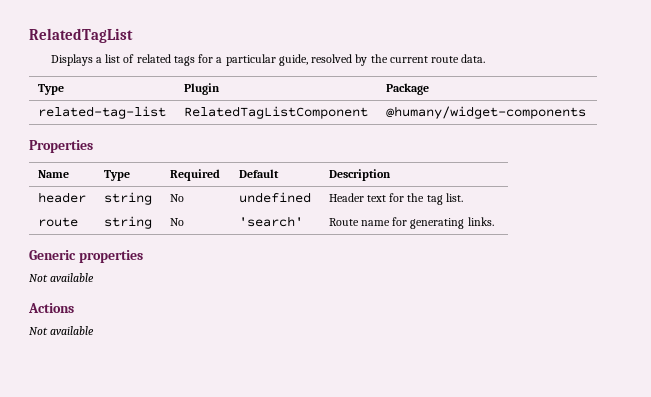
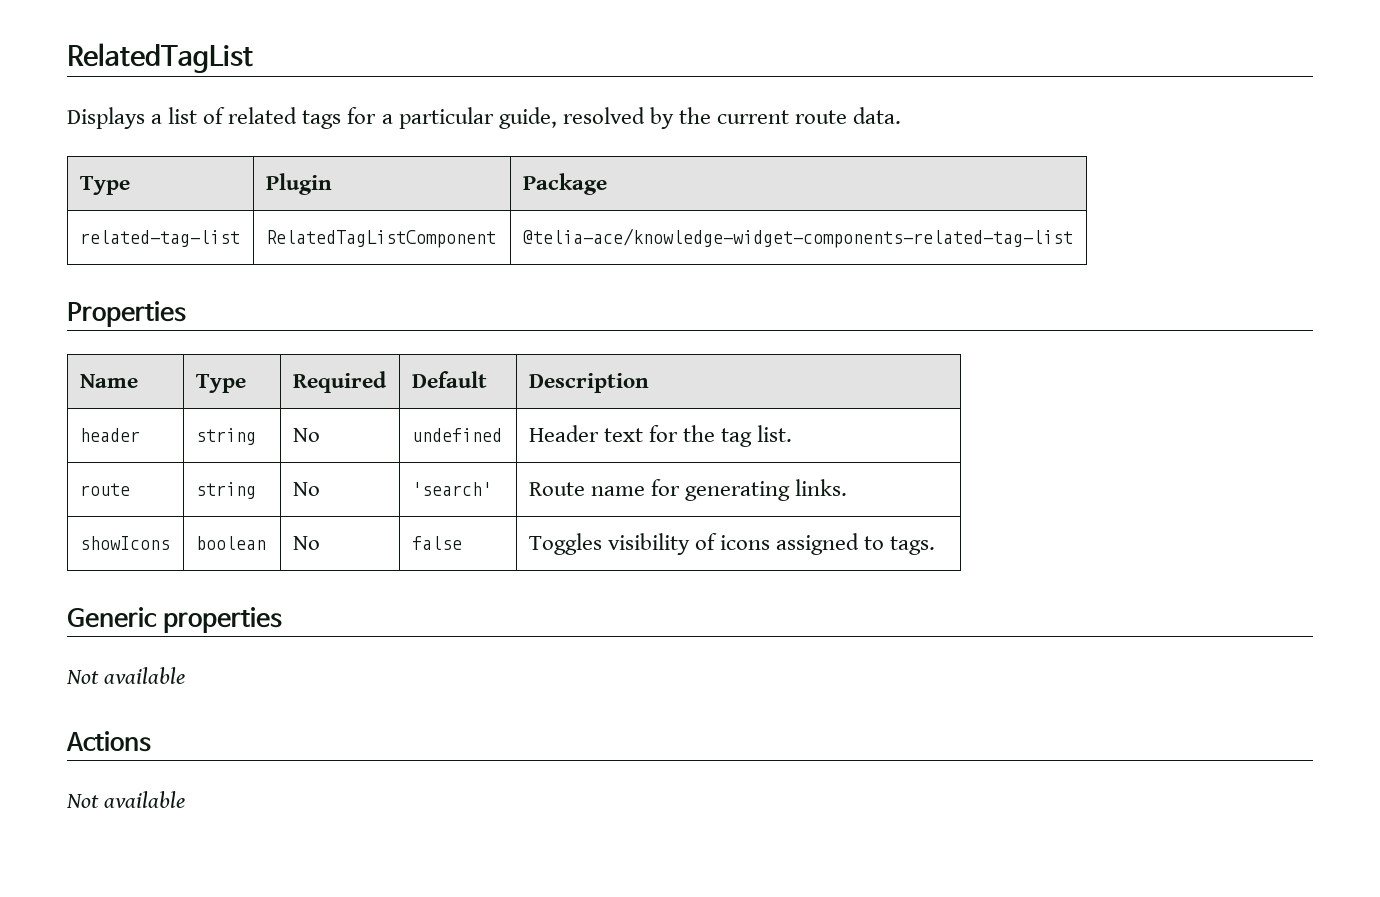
- related-tag-list | RelatedTagListComponent | @humany/widget-components
+ related-tag-list | RelatedTagListComponent | @telia-ace/knowledge-widget-components-related-tag-list
+ showIcons | boolean | No | false | Toggles visibility of icons assigned to tags.

